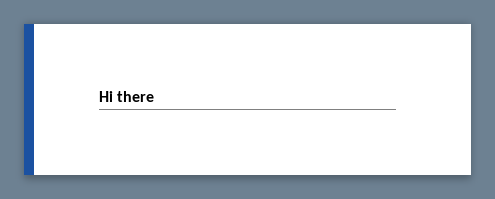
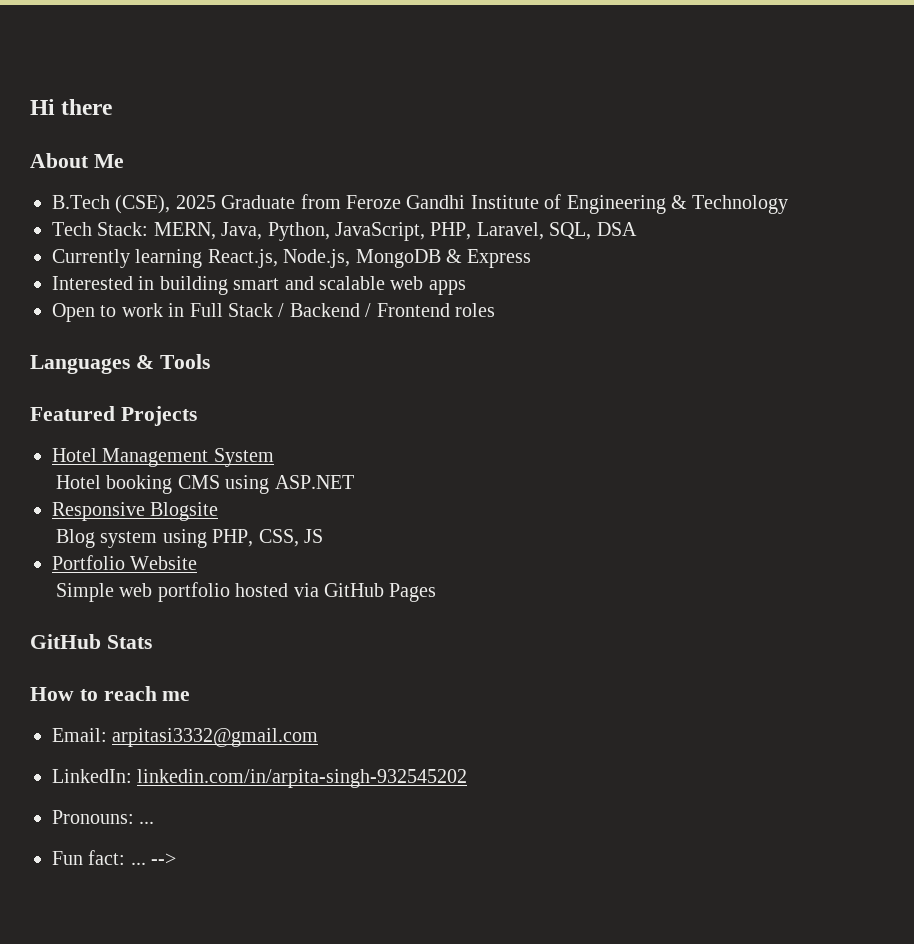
+ About Me
+ B.Tech (CSE), 2025 Graduate from Feroze Gandhi Institute of Engineering & Technology
+ Tech Stack: MERN, Java, Python, JavaScript, PHP, Laravel, SQL, DSA
+ Currently learning React.js, Node.js, MongoDB & Express
+ Interested in building smart and scalable web apps
+ Open to work in Full Stack / Backend / Frontend roles
+ Languages & Tools
+ Featured Projects
+ Hotel Management System
+ Hotel booking CMS using ASP.NET
+ Responsive Blogsite
+ Blog system using PHP, CSS, JS
+ Portfolio Website
+ Simple web portfolio hosted via GitHub Pages
+ GitHub Stats
+ How to reach me
+ Email: arpitasi3332@gmail.com
+ LinkedIn: linkedin.com/in/arpita-singh-932545202
+ Pronouns: ...
+ Fun fact: ... -->

